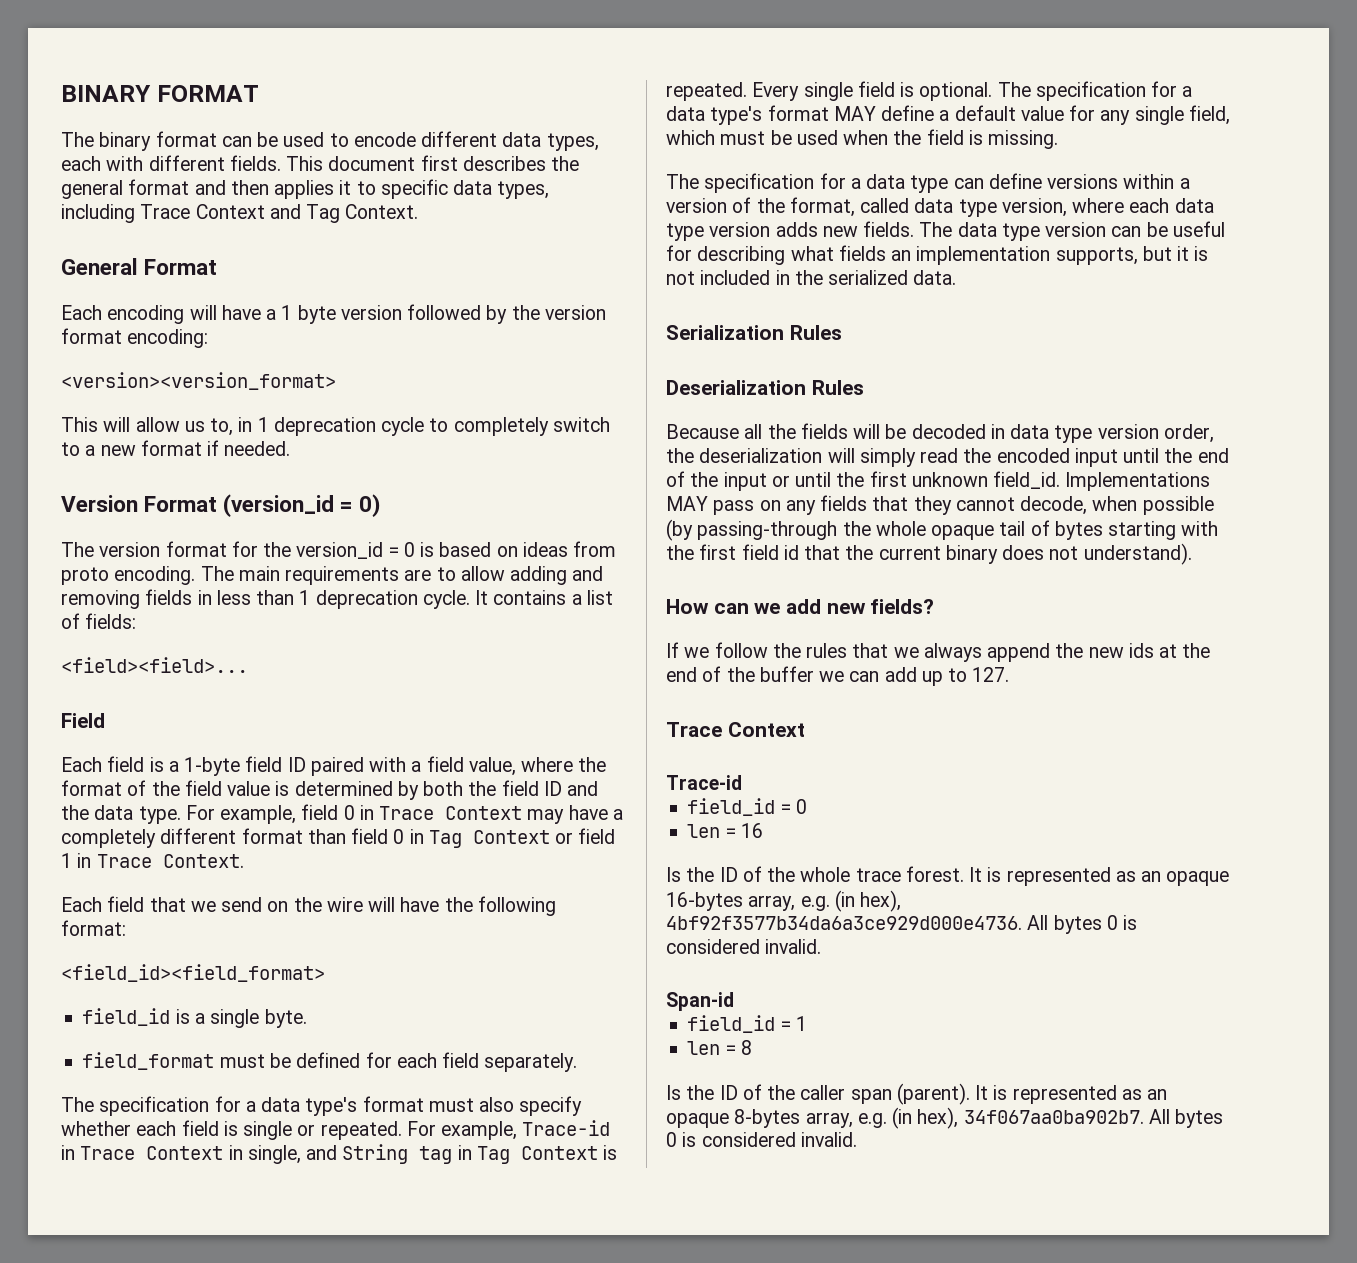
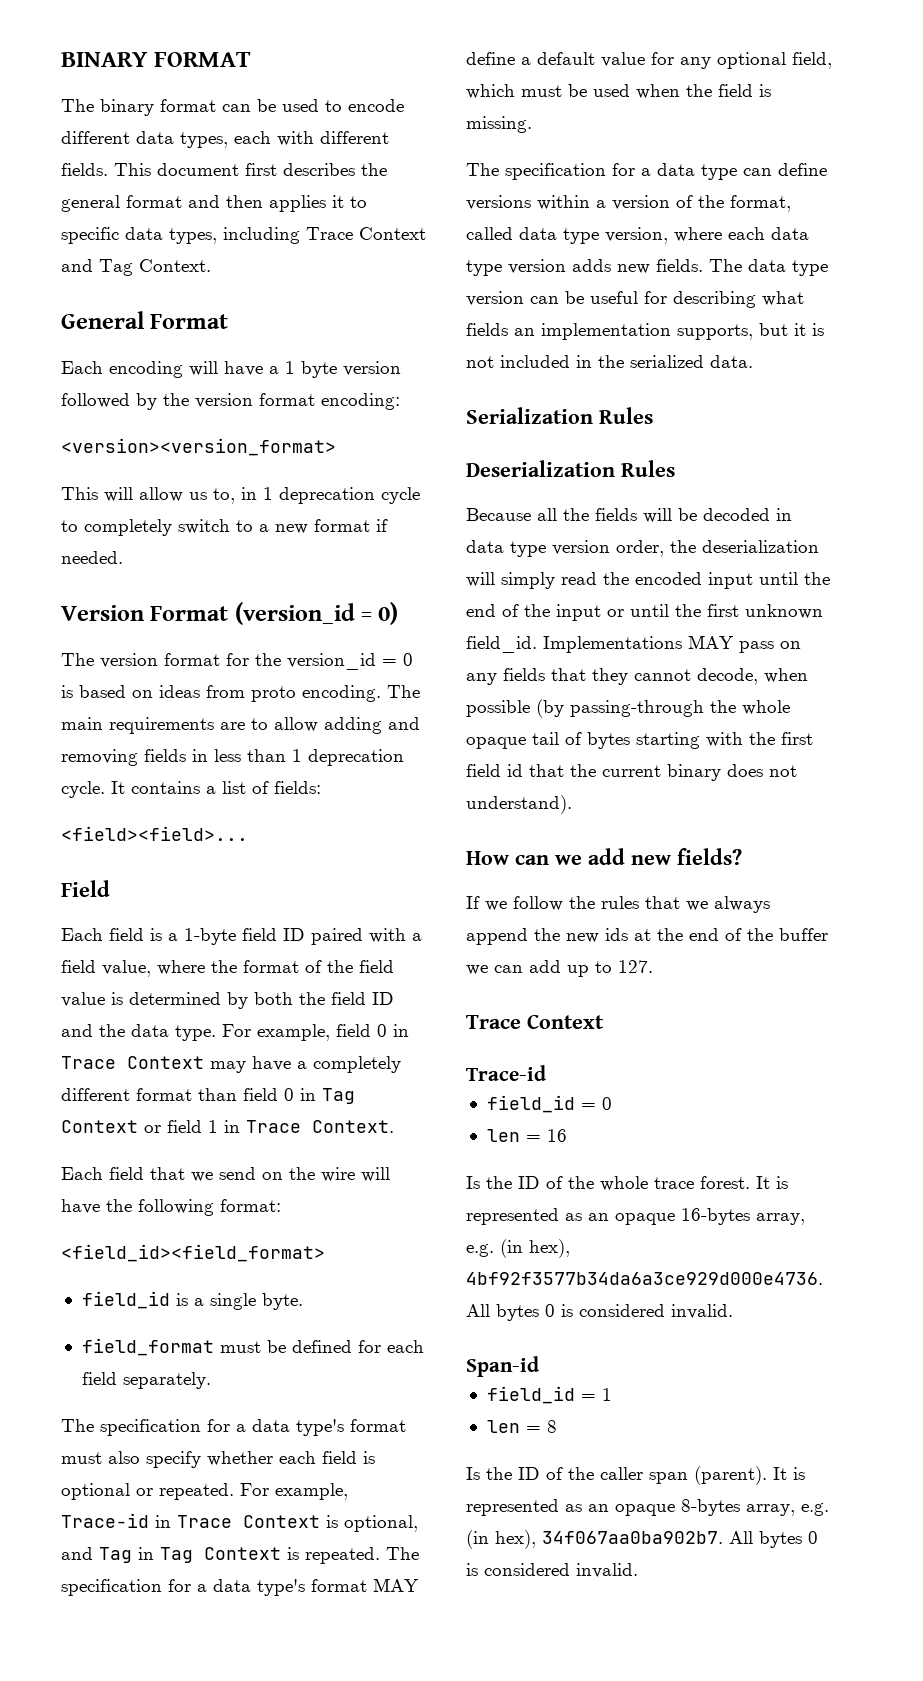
- The specification for a data type's format must also specify whether each field is single or repeated.
+ The specification for a data type's format must also specify whether each field is optional or repeated.
- For example, Trace-id in Trace Context in single, and String tag in Tag Context is repeated.
+ For example, Trace-id in Trace Context is optional, and Tag in Tag Context is repeated.
- Every single field is optional.
- The specification for a data type's format MAY define a default value for any single field, which must be used when the field is missing.
+ The specification for a data type's format MAY define a default value for any optional field, which must be used when the field is missing.

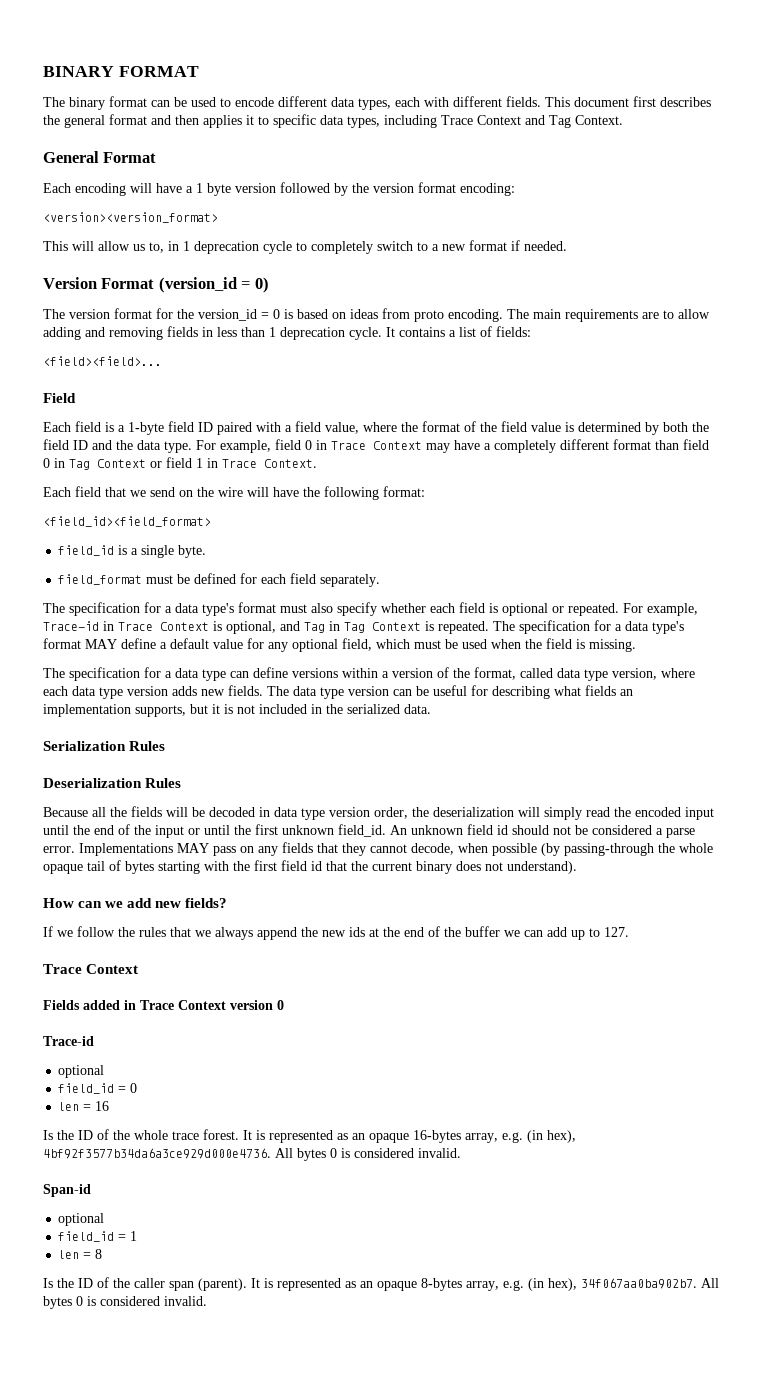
+ An unknown field id should not be considered a parse error.
  If we follow the rules that we always append the new ids at the end of the buffer we can add up to 127.
  Trace Context
+ Fields added in Trace Context version 0
  Trace-id
+ optional
  Span-id
+ optional

